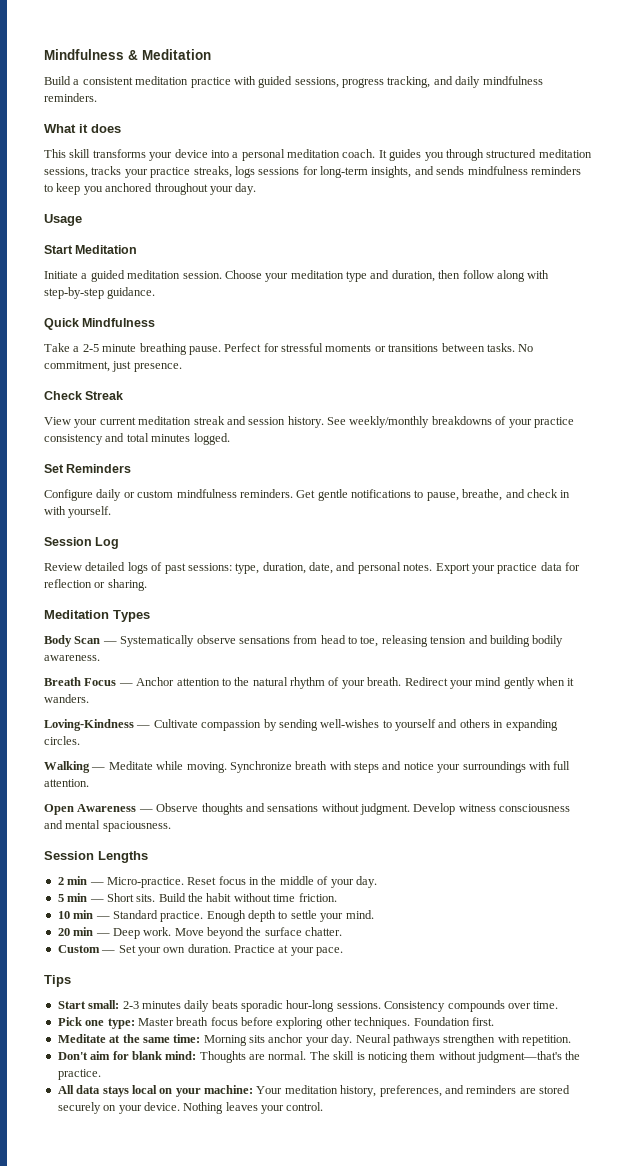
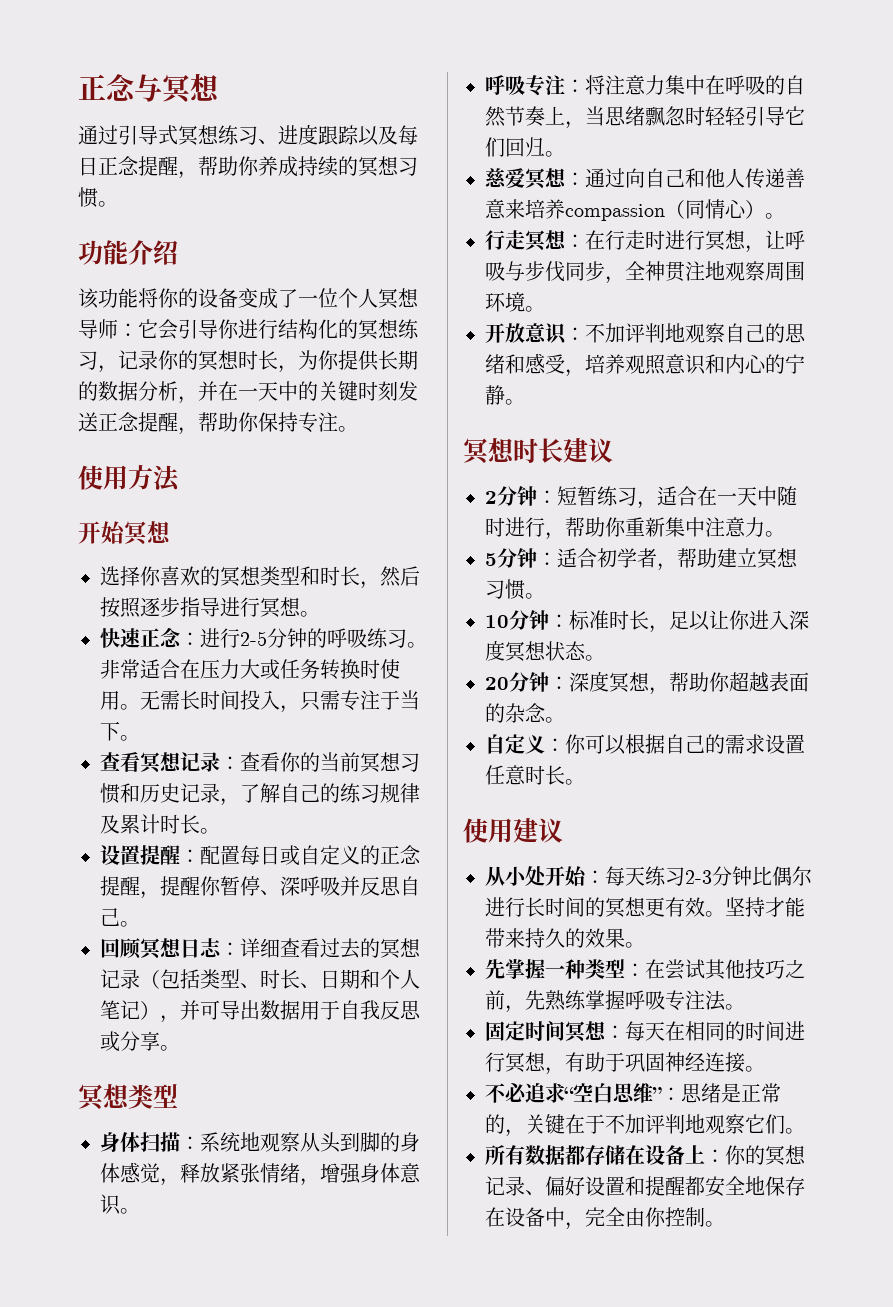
- Mindfulness & Meditation
- Build a consistent meditation practice with guided sessions, progress tracking, and daily mindfulness reminders.
- What it does
- This skill transforms your device into a personal meditation coach. It guides you through structured meditation sessions, tracks your practice streaks, logs sessions for long-term insights, and sends mindfulness reminders to keep you anchored throughout your day.
- Usage
- Start Meditation
- Initiate a guided meditation session. Choose your meditation type and duration, then follow along with step-by-step guidance.
- Quick Mindfulness
- Take a 2-5 minute breathing pause. Perfect for stressful moments or transitions between tasks. No commitment, just presence.
- Check Streak
- View your current meditation streak and session history. See weekly/monthly breakdowns of your practice consistency and total minutes logged.
- Set Reminders
- Configure daily or custom mindfulness reminders. Get gentle notifications to pause, breathe, and check in with yourself.
- Session Log
- Review detailed logs of past sessions: type, duration, date, and personal notes. Export your practice data for reflection or sharing.
- Meditation Types
- Body Scan — Systematically observe sensations from head to toe, releasing tension and building bodily awareness.
- Breath Focus — Anchor attention to the natural rhythm of your breath. Redirect your mind gently when it wanders.
- Loving-Kindness — Cultivate compassion by sending well-wishes to yourself and others in expanding circles.
- Walking — Meditate while moving. Synchronize breath with steps and notice your surroundings with full attention.
- Open Awareness — Observe thoughts and sensations without judgment. Develop witness consciousness and mental spaciousness.
- Session Lengths
- 2 min — Micro-practice. Reset focus in the middle of your day.
- 5 min — Short sits. Build the habit without time friction.
- 10 min — Standard practice. Enough depth to settle your mind.
- 20 min — Deep work. Move beyond the surface chatter.
- Custom — Set your own duration. Practice at your pace.
- Tips
- Start small: 2-3 minutes daily beats sporadic hour-long sessions. Consistency compounds over time.
- Pick one type: Master breath focus before exploring other techniques. Foundation first.
- Meditate at the same time: Morning sits anchor your day. Neural pathways strengthen with repetition.
- Don't aim for blank mind: Thoughts are normal. The skill is noticing them without judgment—that's the practice.
- All data stays local on your machine: Your meditation history, preferences, and reminders are stored securely on your device. Nothing leaves your control.
+ 正念与冥想
+ 通过引导式冥想练习、进度跟踪以及每日正念提醒，帮助你养成持续的冥想习惯。
+ 功能介绍
+ 该功能将你的设备变成了一位个人冥想导师：它会引导你进行结构化的冥想练习，记录你的冥想时长，为你提供长期的数据分析，并在一天中的关键时刻发送正念提醒，帮助你保持专注。
+ 使用方法
+ 开始冥想
+ 选择你喜欢的冥想类型和时长，然后按照逐步指导进行冥想。
+ 快速正念：进行2-5分钟的呼吸练习。非常适合在压力大或任务转换时使用。无需长时间投入，只需专注于当下。
+ 查看冥想记录：查看你的当前冥想习惯和历史记录，了解自己的练习规律及累计时长。
+ 设置提醒：配置每日或自定义的正念提醒，提醒你暂停、深呼吸并反思自己。
+ 回顾冥想日志：详细查看过去的冥想记录（包括类型、时长、日期和个人笔记），并可导出数据用于自我反思或分享。
+ 冥想类型
+ 身体扫描：系统地观察从头到脚的身体感觉，释放紧张情绪，增强身体意识。
+ 呼吸专注：将注意力集中在呼吸的自然节奏上，当思绪飘忽时轻轻引导它们回归。
+ 慈爱冥想：通过向自己和他人传递善意来培养compassion（同情心）。
+ 行走冥想：在行走时进行冥想，让呼吸与步伐同步，全神贯注地观察周围环境。
+ 开放意识：不加评判地观察自己的思绪和感受，培养观照意识和内心的宁静。
+ 冥想时长建议
+ 2分钟：短暂练习，适合在一天中随时进行，帮助你重新集中注意力。
+ 5分钟：适合初学者，帮助建立冥想习惯。
+ 10分钟：标准时长，足以让你进入深度冥想状态。
+ 20分钟：深度冥想，帮助你超越表面的杂念。
+ 自定义：你可以根据自己的需求设置任意时长。
+ 使用建议
+ 从小处开始：每天练习2-3分钟比偶尔进行长时间的冥想更有效。坚持才能带来持久的效果。
+ 先掌握一种类型：在尝试其他技巧之前，先熟练掌握呼吸专注法。
+ 固定时间冥想：每天在相同的时间进行冥想，有助于巩固神经连接。
+ 不必追求“空白思维”：思绪是正常的，关键在于不加评判地观察它们。
+ 所有数据都存储在设备上：你的冥想记录、偏好设置和提醒都安全地保存在设备中，完全由你控制。

